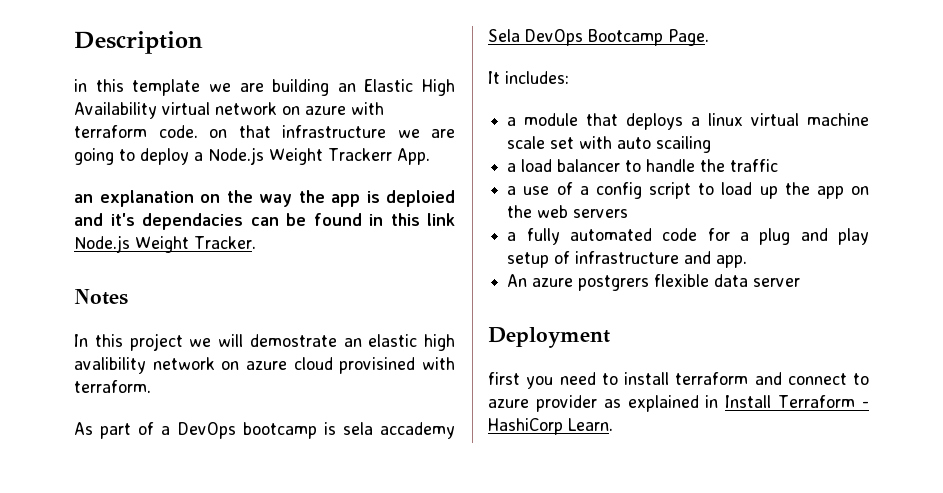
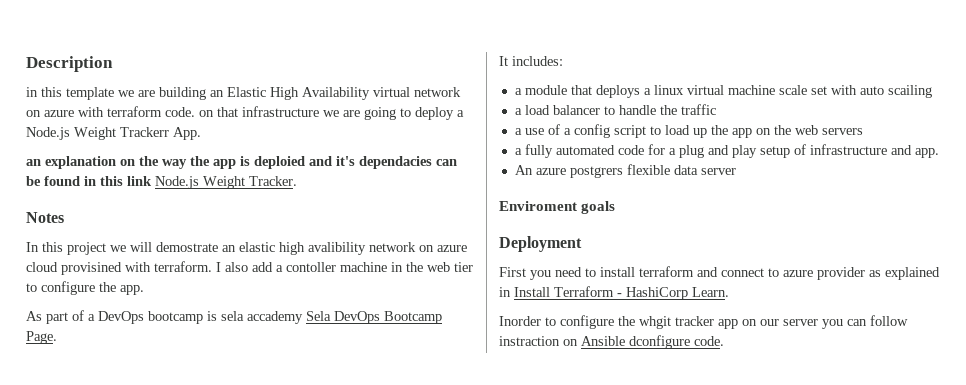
+ I also add a contoller machine in the web tier to configure the app.
+ Enviroment goals
- first you need to install terraform and connect to azure provider as explained in Install Terraform - HashiCorp Learn.
+ First you need to install terraform and connect to azure provider as explained in Install Terraform - HashiCorp Learn.
+ Inorder to configure the whgit tracker app on our server you can follow instraction on Ansible dconfigure code.

